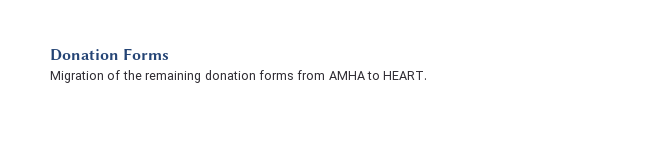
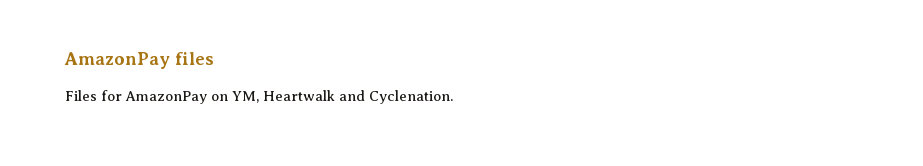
- Donation Forms
- Migration of the remaining donation forms from AMHA to HEART.
+ AmazonPay files
+ Files for AmazonPay on YM, Heartwalk and Cyclenation.

